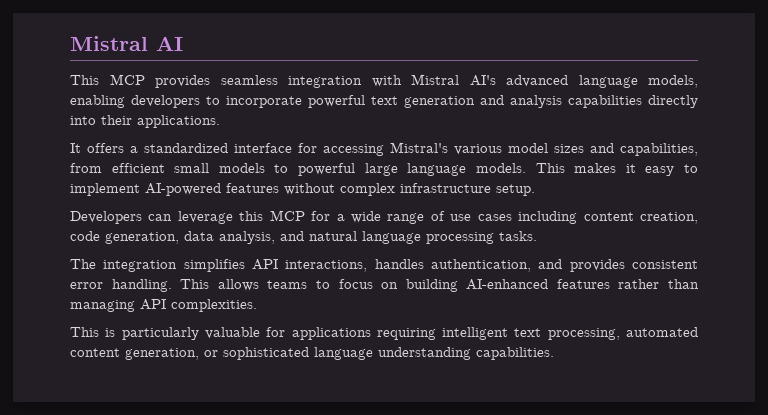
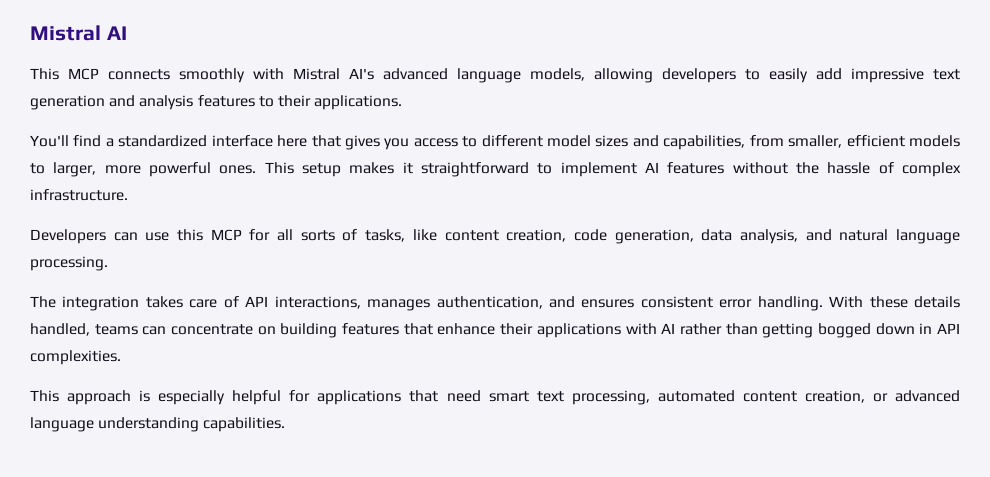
- This MCP provides seamless integration with Mistral AI's advanced language models, enabling developers to incorporate powerful text generation and analysis capabilities directly into their applications.
+ This MCP connects smoothly with Mistral AI's advanced language models, allowing developers to easily add impressive text generation and analysis features to their applications.
- It offers a standardized interface for accessing Mistral's various model sizes and capabilities, from efficient small models to powerful large language models. This makes it easy to implement AI-powered features without complex infrastructure setup.
+ You'll find a standardized interface here that gives you access to different model sizes and capabilities, from smaller, efficient models to larger, more powerful ones. This setup makes it straightforward to implement AI features without the hassle of complex infrastructure.
- Developers can leverage this MCP for a wide range of use cases including content creation, code generation, data analysis, and natural language processing tasks.
+ Developers can use this MCP for all sorts of tasks, like content creation, code generation, data analysis, and natural language processing.
- The integration simplifies API interactions, handles authentication, and provides consistent error handling.
+ The integration takes care of API interactions, manages authentication, and ensures consistent error handling.
- This allows teams to focus on building AI-enhanced features rather than managing API complexities.
- This is particularly valuable for applications requiring intelligent text processing, automated content generation, or sophisticated language understanding capabilities.
+ With these details handled, teams can concentrate on building features that enhance their applications with AI rather than getting bogged down in API complexities.
+ This approach is especially helpful for applications that need smart text processing, automated content creation, or advanced language understanding capabilities.

